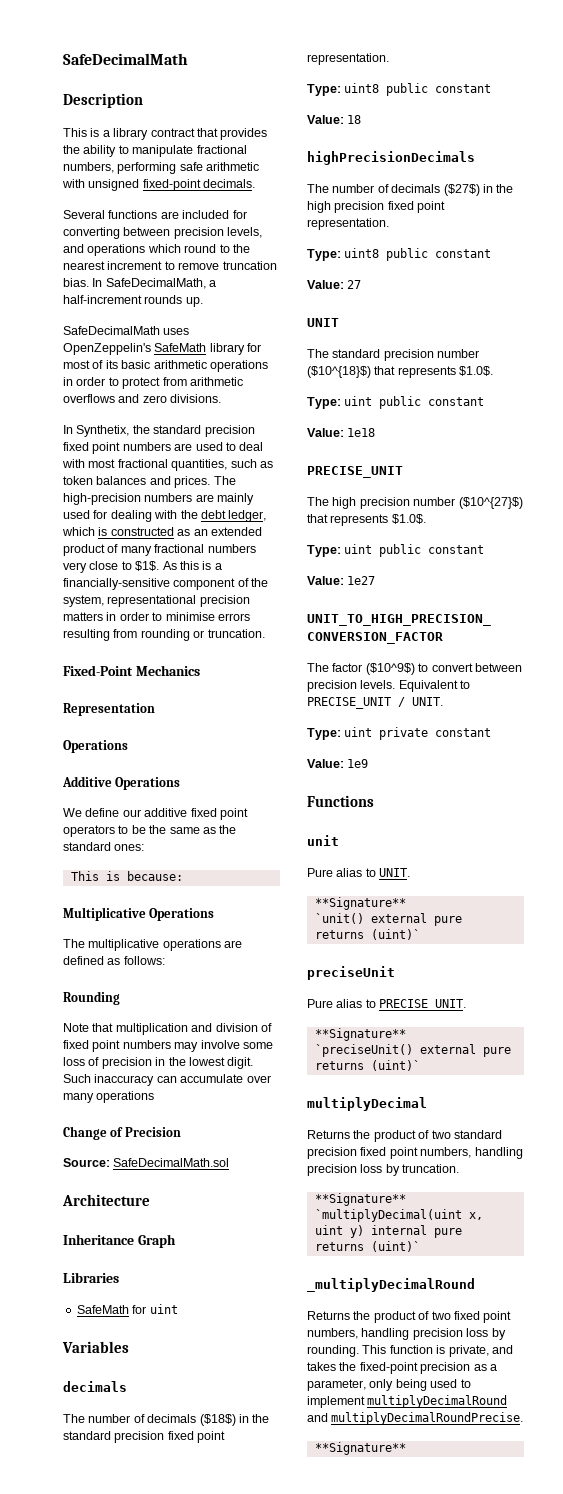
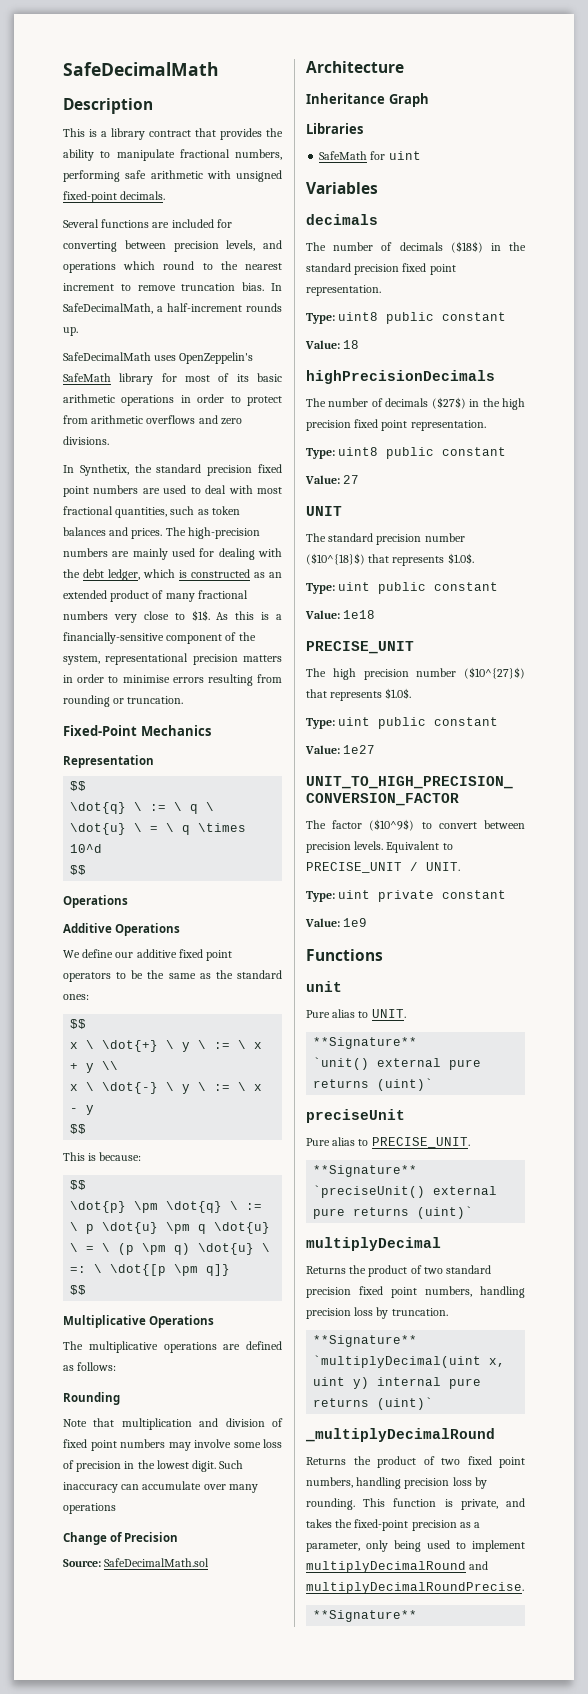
  Representation
+ $$
+ \dot{q} \ := \ q \ \dot{u} \ = \ q \times 10^d
+ $$
  We define our additive fixed point operators to be the same as the standard ones:
+ $$
+ x \ \dot{+} \ y \ := \ x + y \\
+ x \ \dot{-} \ y \ := \ x - y
+ $$
  This is because:
+ $$
+ \dot{p} \pm \dot{q} \ := \ p \dot{u} \pm q \dot{u} \ = \ (p \pm q) \dot{u} \ =: \ \dot{[p \pm q]}
+ $$

